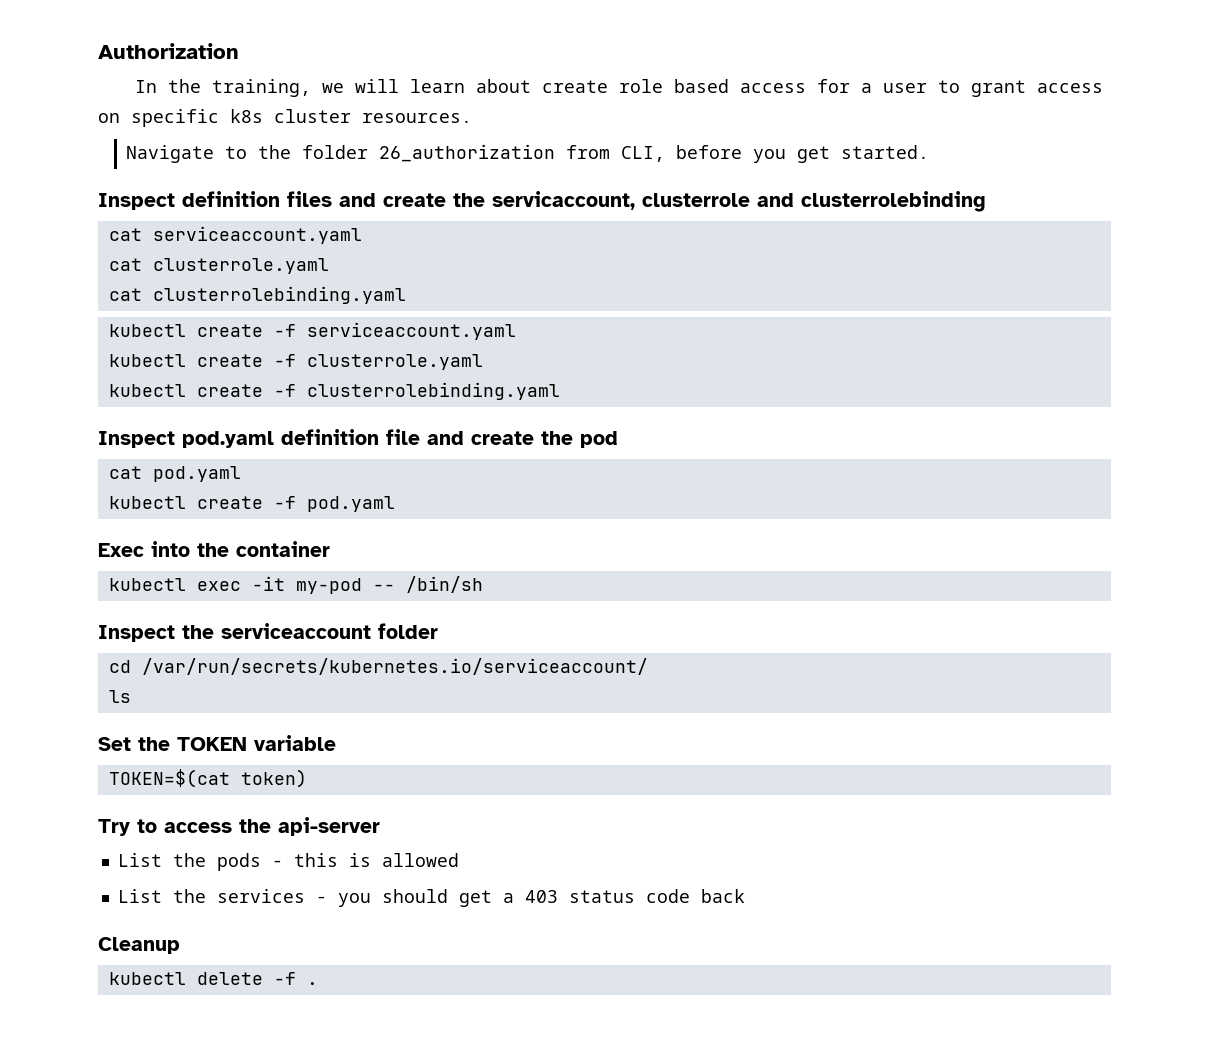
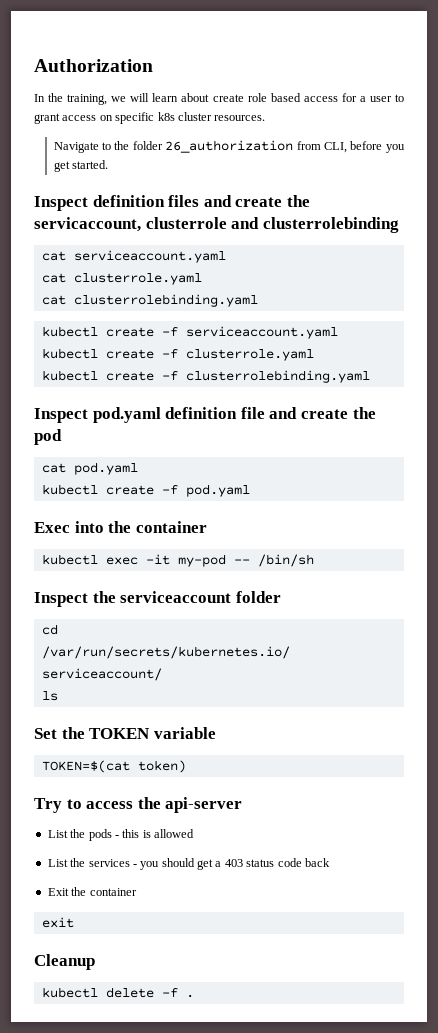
+ Exit the container
+ exit

